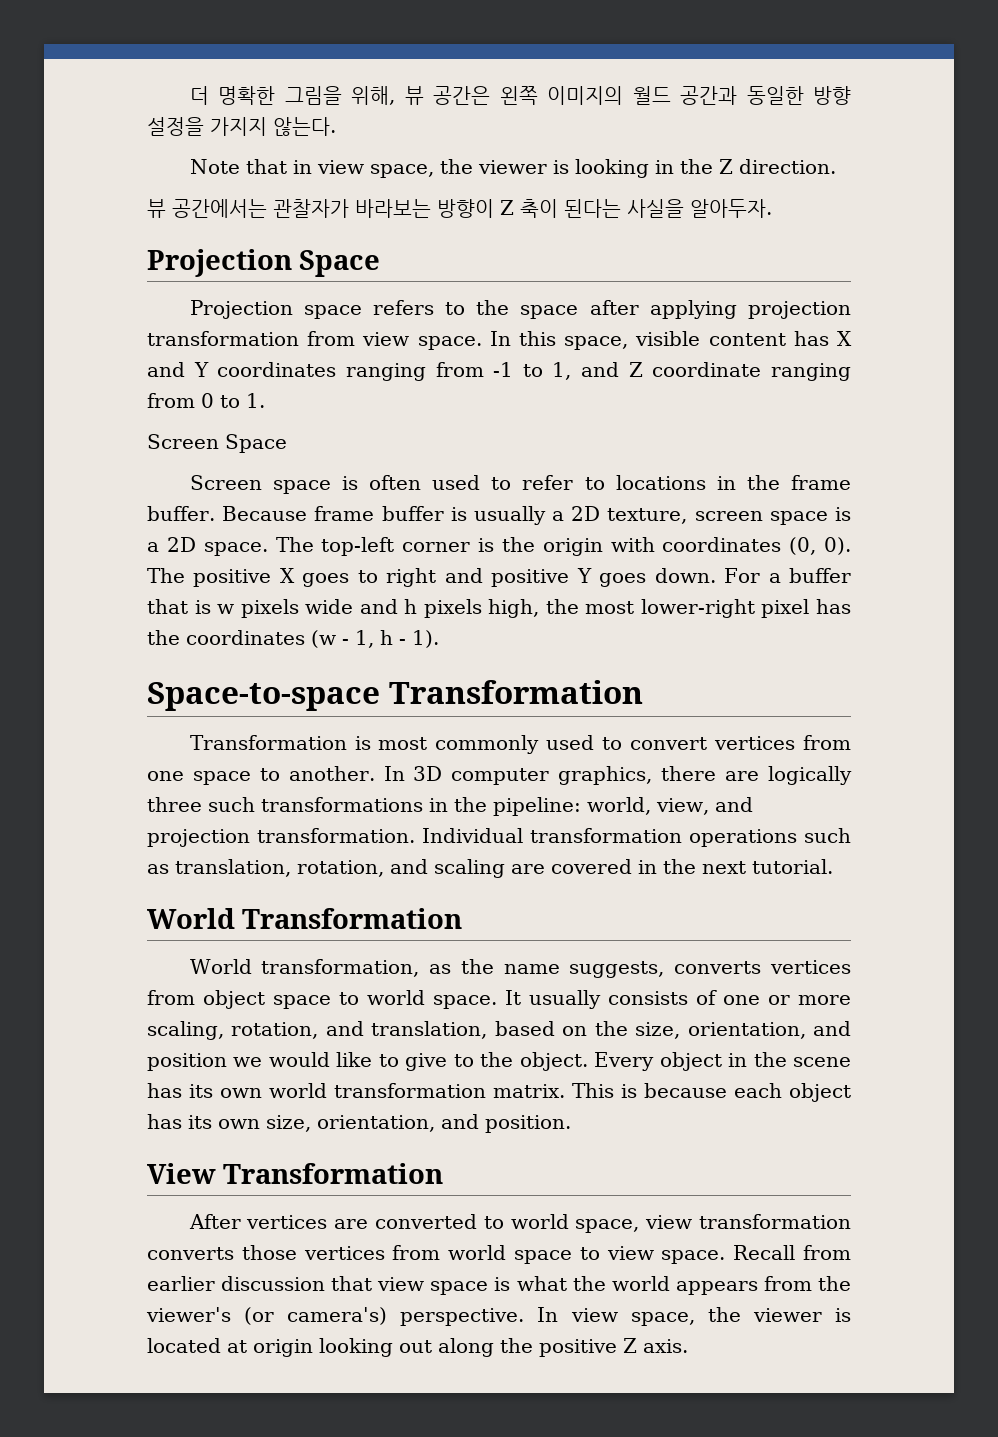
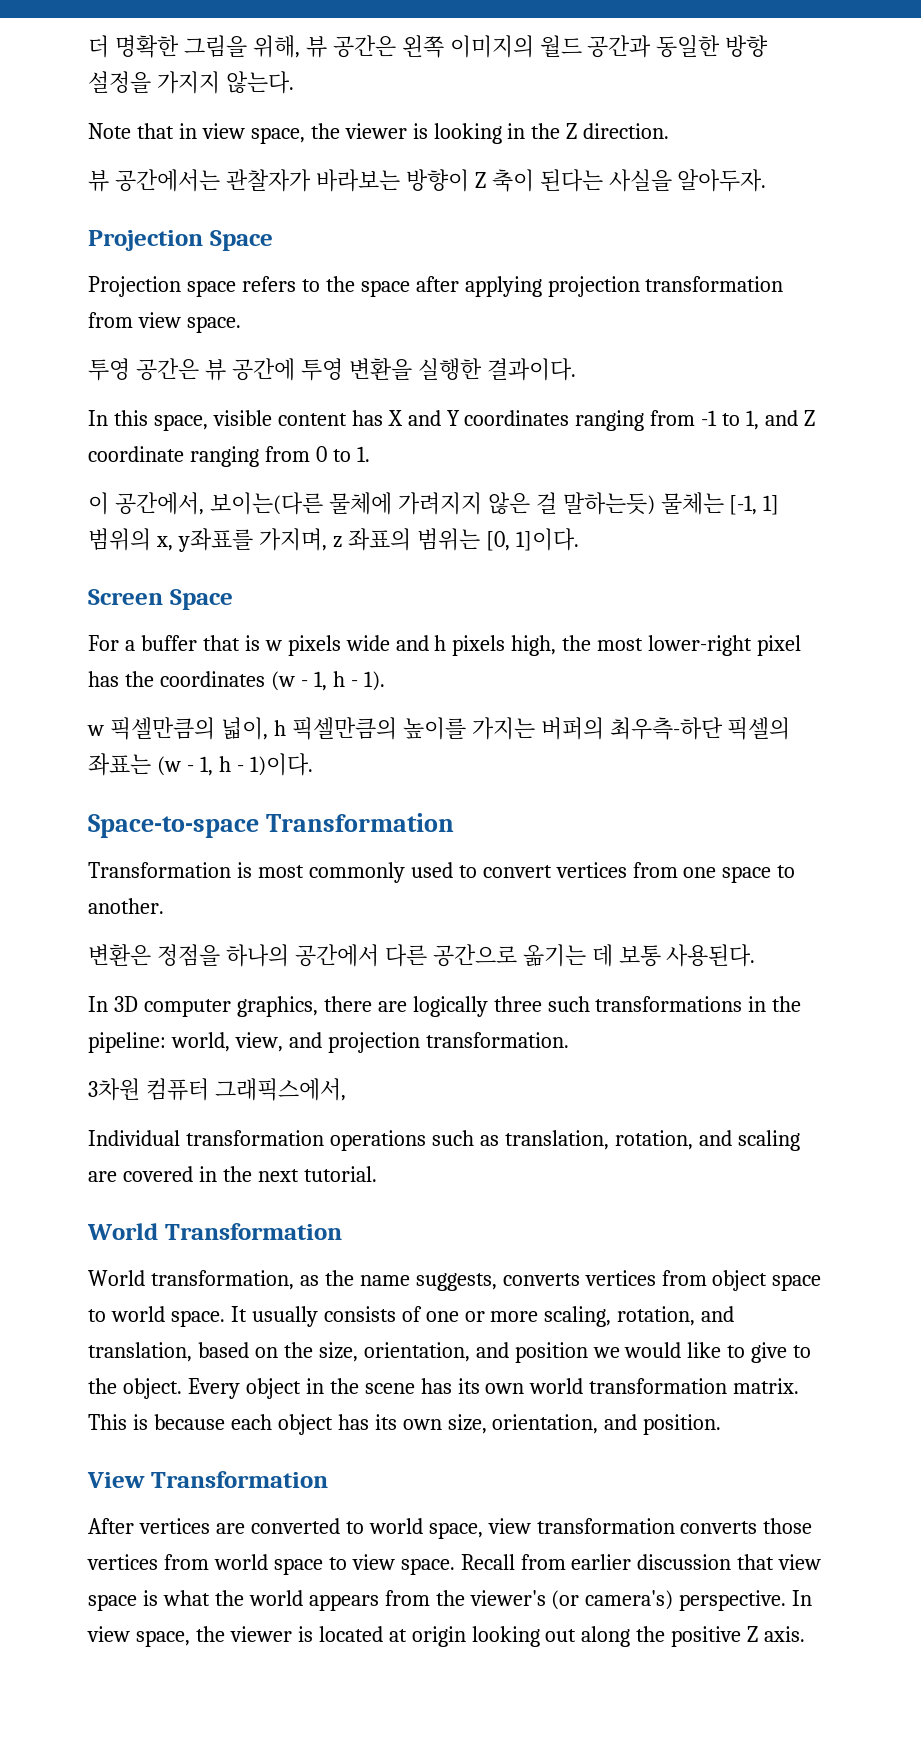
- Projection space refers to the space after applying projection transformation from view space. In this space, visible content has X and Y coordinates ranging from -1 to 1, and Z coordinate ranging from 0 to 1.
+ Projection space refers to the space after applying projection transformation from view space.
+ 투영 공간은 뷰 공간에 투영 변환을 실행한 결과이다.
+ In this space, visible content has X and Y coordinates ranging from -1 to 1, and Z coordinate ranging from 0 to 1.
+ 이 공간에서, 보이는(다른 물체에 가려지지 않은 걸 말하는듯) 물체는 [-1, 1] 범위의 x, y좌표를 가지며, z 좌표의 범위는 [0, 1]이다.
  Screen Space
- Screen space is often used to refer to locations in the frame buffer. Because frame buffer is usually a 2D texture, screen space is a 2D space. The top-left corner is the origin with coordinates (0, 0). The positive X goes to right and positive Y goes down. For a buffer that is w pixels wide and h pixels high, the most lower-right pixel has the coordinates (w - 1, h - 1).
+ For a buffer that is w pixels wide and h pixels high, the most lower-right pixel has the coordinates (w - 1, h - 1).
+ w 픽셀만큼의 넓이, h 픽셀만큼의 높이를 가지는 버퍼의 최우측-하단 픽셀의 좌표는 (w - 1, h - 1)이다.
- Transformation is most commonly used to convert vertices from one space to another. In 3D computer graphics, there are logically three such transformations in the pipeline: world, view, and projection transformation. Individual transformation operations such as translation, rotation, and scaling are covered in the next tutorial.
+ Transformation is most commonly used to convert vertices from one space to another.
+ 변환은 정점을 하나의 공간에서 다른 공간으로 옮기는 데 보통 사용된다.
+ In 3D computer graphics, there are logically three such transformations in the pipeline: world, view, and projection transformation.
+ 3차원 컴퓨터 그래픽스에서,
+ Individual transformation operations such as translation, rotation, and scaling are covered in the next tutorial.

